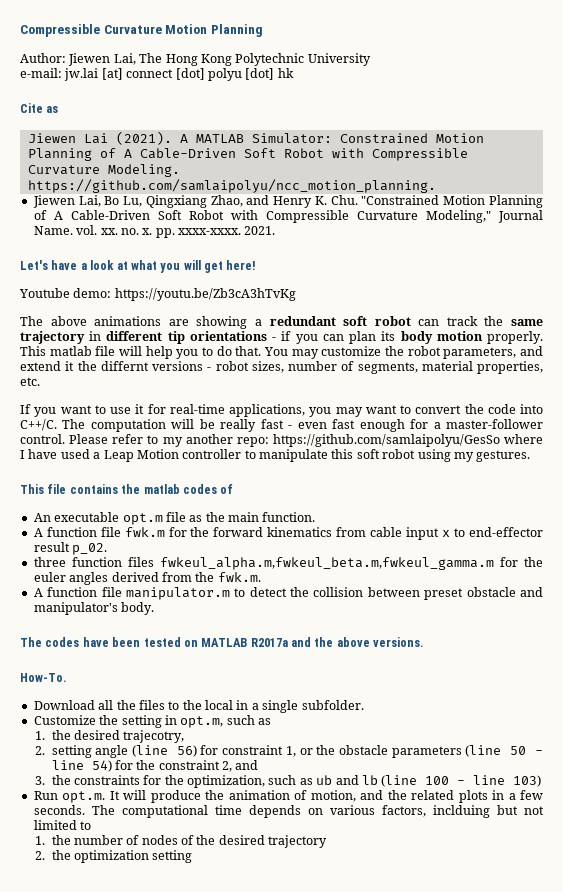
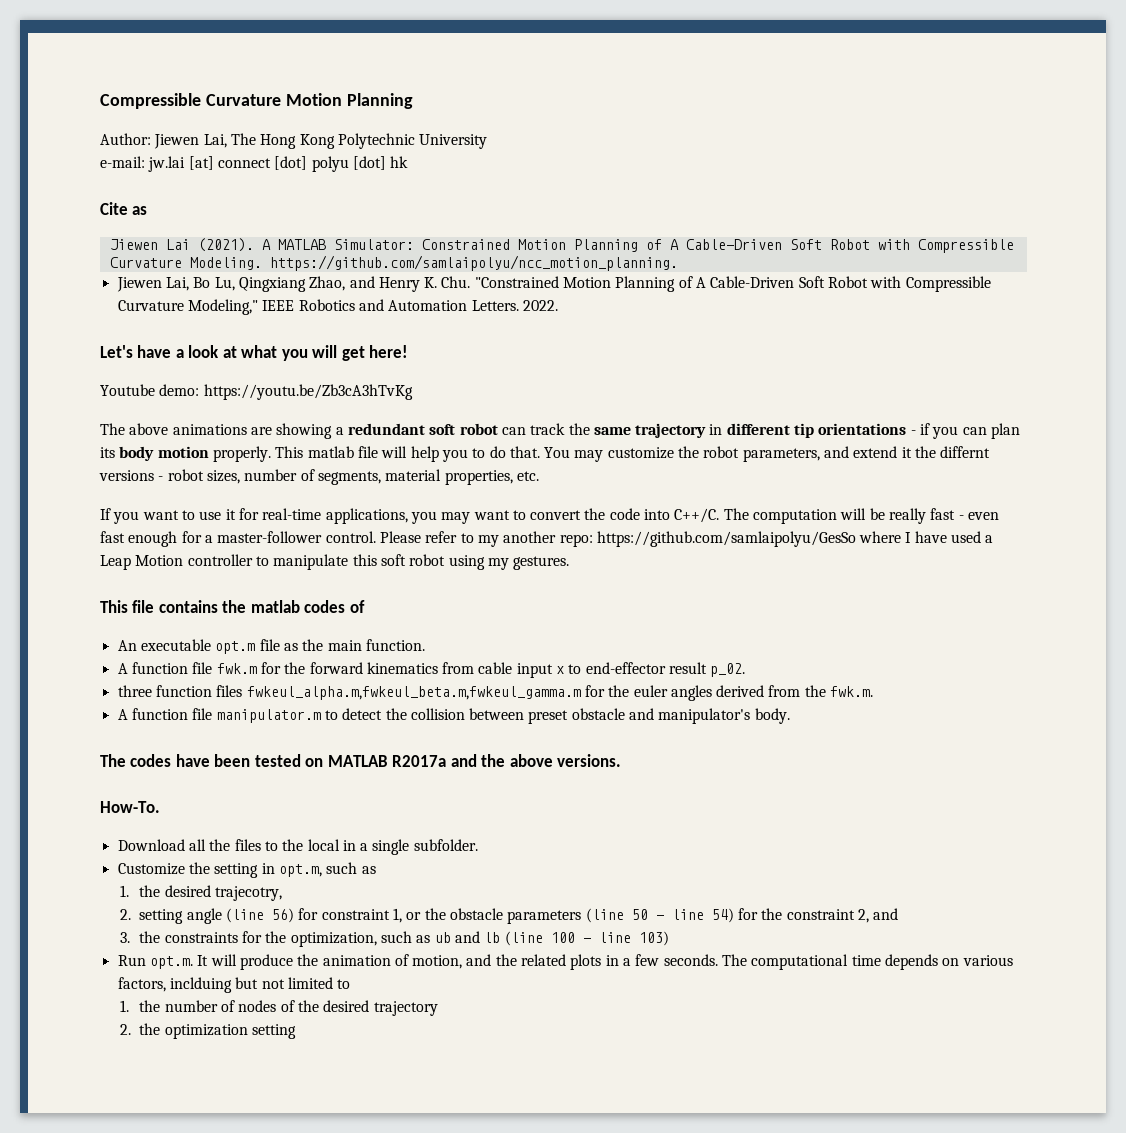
- Jiewen Lai, Bo Lu, Qingxiang Zhao, and Henry K. Chu. "Constrained Motion Planning of A Cable-Driven Soft Robot with Compressible Curvature Modeling," Journal Name. vol. xx. no. x. pp. xxxx-xxxx. 2021.
+ Jiewen Lai, Bo Lu, Qingxiang Zhao, and Henry K. Chu. "Constrained Motion Planning of A Cable-Driven Soft Robot with Compressible Curvature Modeling," IEEE Robotics and Automation Letters. 2022.

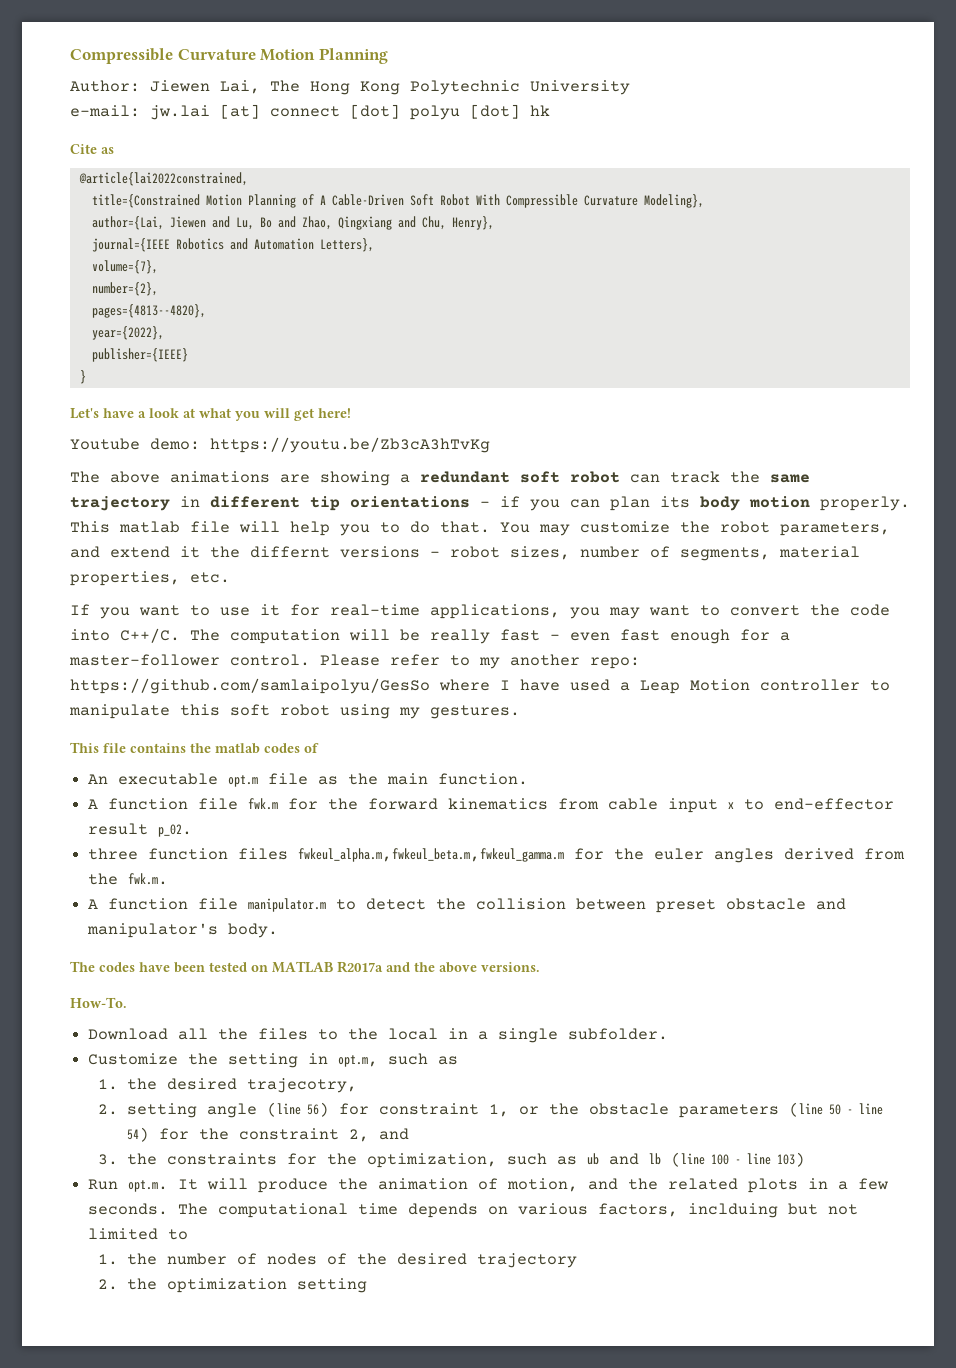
- Jiewen Lai (2021). A MATLAB Simulator: Constrained Motion Planning of A Cable-Driven Soft Robot with Compressible Curvature Modeling. https://github.com/samlaipolyu/ncc_motion_planning.
- Jiewen Lai, Bo Lu, Qingxiang Zhao, and Henry K. Chu. "Constrained Motion Planning of A Cable-Driven Soft Robot with Compressible Curvature Modeling," IEEE Robotics and Automation Letters. 2022.
+ @article{lai2022constrained,
+ title={Constrained Motion Planning of A Cable-Driven Soft Robot With Compressible Curvature Modeling},
+ author={Lai, Jiewen and Lu, Bo and Zhao, Qingxiang and Chu, Henry},
+ journal={IEEE Robotics and Automation Letters},
+ volume={7},
+ number={2},
+ pages={4813--4820},
+ year={2022},
+ publisher={IEEE}
+ }

